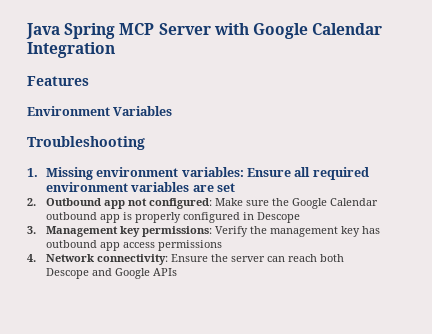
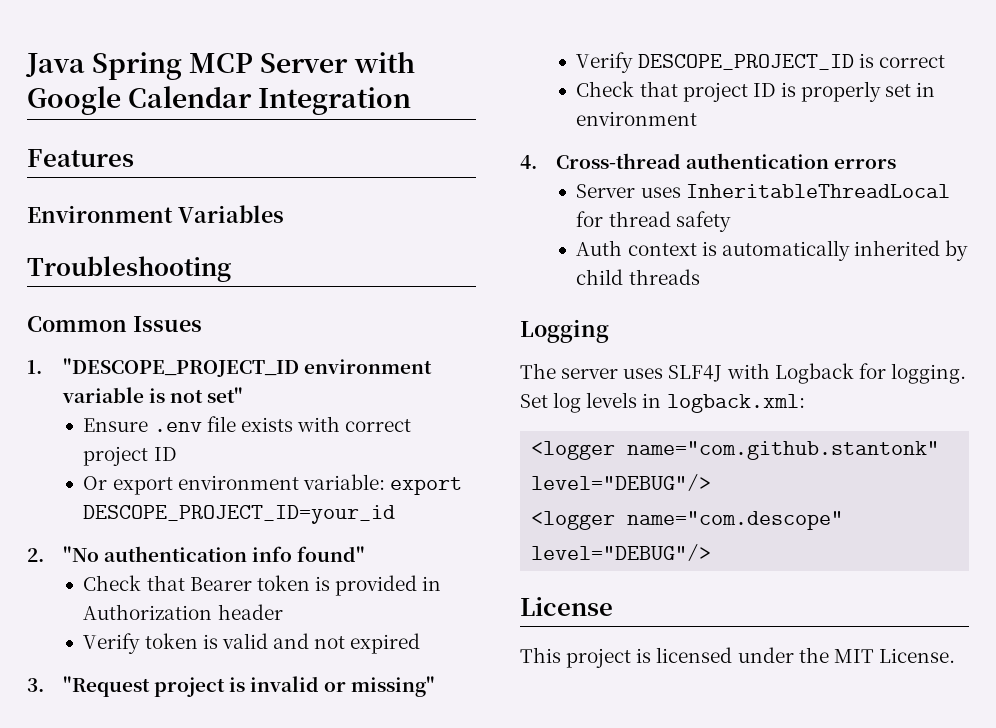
- 1. Missing environment variables: Ensure all required environment variables are set
- 2. Outbound app not configured: Make sure the Google Calendar outbound app is properly configured in Descope
- 3. Management key permissions: Verify the management key has outbound app access permissions
- 4. Network connectivity: Ensure the server can reach both Descope and Google APIs
+ Common Issues
+ 1. "DESCOPE_PROJECT_ID environment variable is not set"
+ Ensure .env file exists with correct project ID
+ Or export environment variable: export DESCOPE_PROJECT_ID=your_id
+ 2. "No authentication info found"
+ Check that Bearer token is provided in Authorization header
+ Verify token is valid and not expired
+ 3. "Request project is invalid or missing"
+ Verify DESCOPE_PROJECT_ID is correct
+ Check that project ID is properly set in environment
+ 4. Cross-thread authentication errors
+ Server uses InheritableThreadLocal for thread safety
+ Auth context is automatically inherited by child threads
+ Logging
+ The server uses SLF4J with Logback for logging. Set log levels in logback.xml:
+ <logger name="com.github.stantonk" level="DEBUG"/>
+ <logger name="com.descope" level="DEBUG"/>
+ License
+ This project is licensed under the MIT License.

